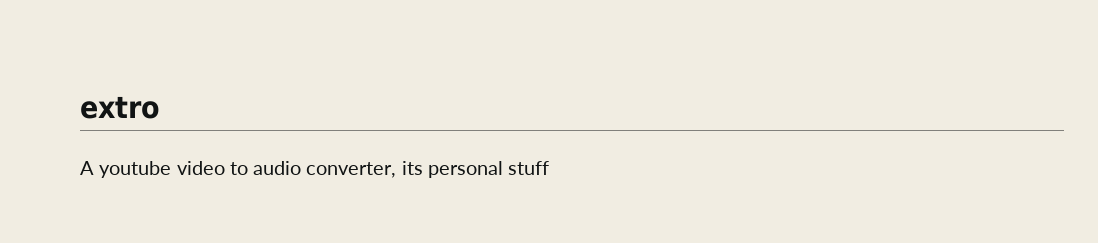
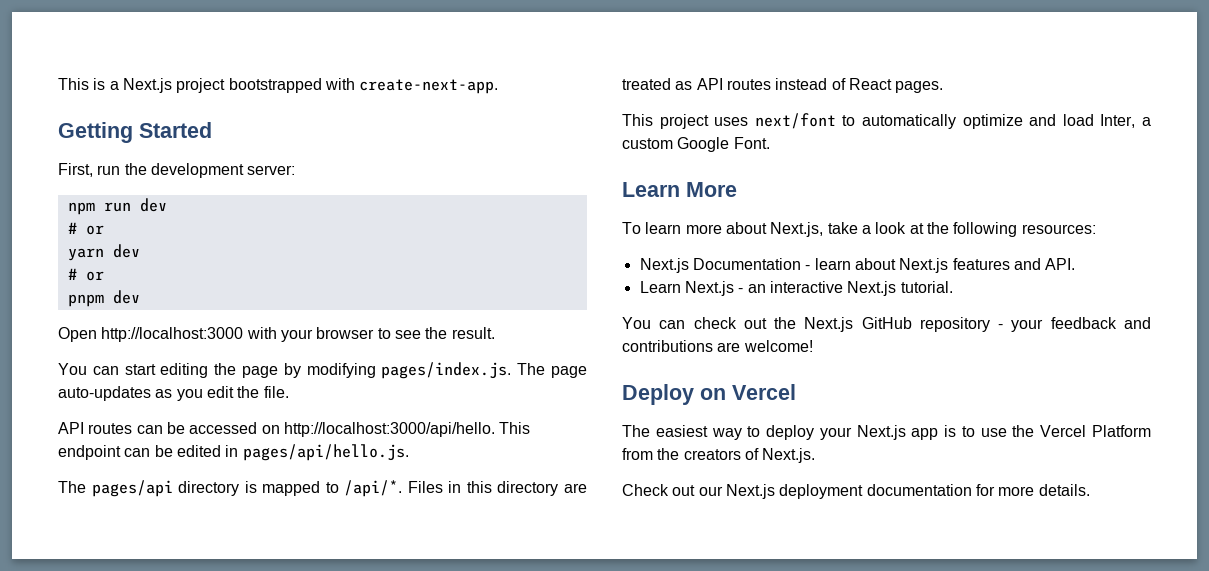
- extro
- A youtube video to audio converter, its personal stuff
+ This is a Next.js project bootstrapped with create-next-app.
+ Getting Started
+ First, run the development server:
+ npm run dev
+ # or
+ yarn dev
+ # or
+ pnpm dev
+ Open http://localhost:3000 with your browser to see the result.
+ You can start editing the page by modifying pages/index.js. The page auto-updates as you edit the file.
+ API routes can be accessed on http://localhost:3000/api/hello. This endpoint can be edited in pages/api/hello.js.
+ The pages/api directory is mapped to /api/*. Files in this directory are treated as API routes instead of React pages.
+ This project uses next/font to automatically optimize and load Inter, a custom Google Font.
+ Learn More
+ To learn more about Next.js, take a look at the following resources:
+ Next.js Documentation - learn about Next.js features and API.
+ Learn Next.js - an interactive Next.js tutorial.
+ You can check out the Next.js GitHub repository - your feedback and contributions are welcome!
+ Deploy on Vercel
+ The easiest way to deploy your Next.js app is to use the Vercel Platform from the creators of Next.js.
+ Check out our Next.js deployment documentation for more details.

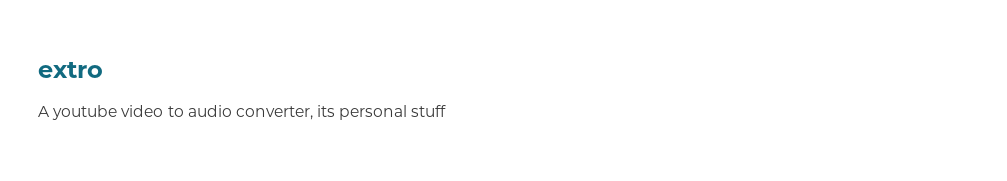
- This is a Next.js project bootstrapped with create-next-app.
- Getting Started
- First, run the development server:
- npm run dev
- # or
- yarn dev
- # or
- pnpm dev
- Open http://localhost:3000 with your browser to see the result.
- You can start editing the page by modifying pages/index.js. The page auto-updates as you edit the file.
- API routes can be accessed on http://localhost:3000/api/hello. This endpoint can be edited in pages/api/hello.js.
- The pages/api directory is mapped to /api/*. Files in this directory are treated as API routes instead of React pages.
- This project uses next/font to automatically optimize and load Inter, a custom Google Font.
- Learn More
- To learn more about Next.js, take a look at the following resources:
- Next.js Documentation - learn about Next.js features and API.
- Learn Next.js - an interactive Next.js tutorial.
- You can check out the Next.js GitHub repository - your feedback and contributions are welcome!
- Deploy on Vercel
- The easiest way to deploy your Next.js app is to use the Vercel Platform from the creators of Next.js.
- Check out our Next.js deployment documentation for more details.
+ extro
+ A youtube video to audio converter, its personal stuff

